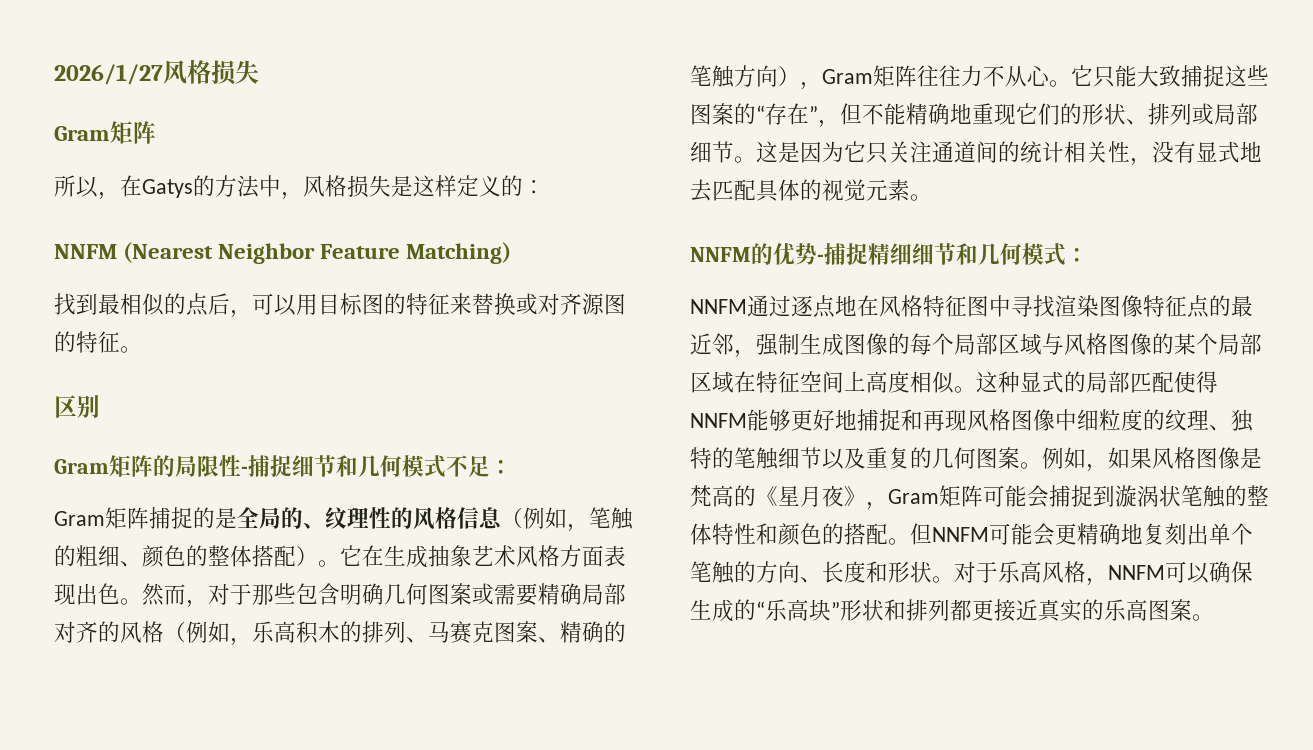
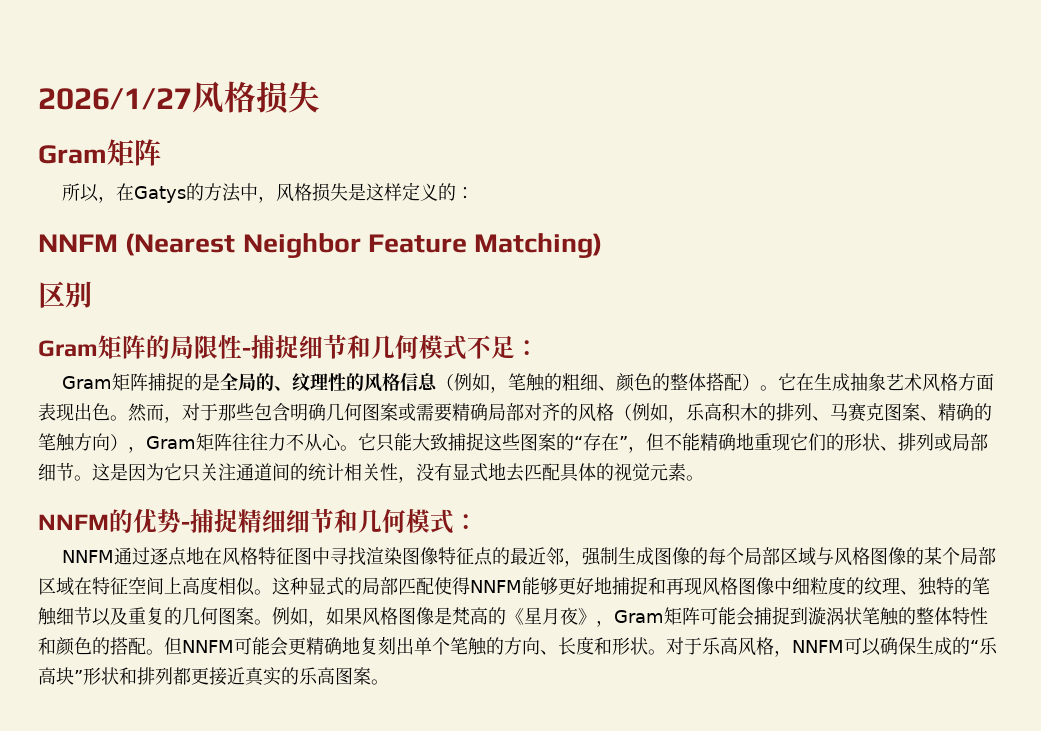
- 找到最相似的点后，可以用目标图的特征来替换或对齐源图的特征。

